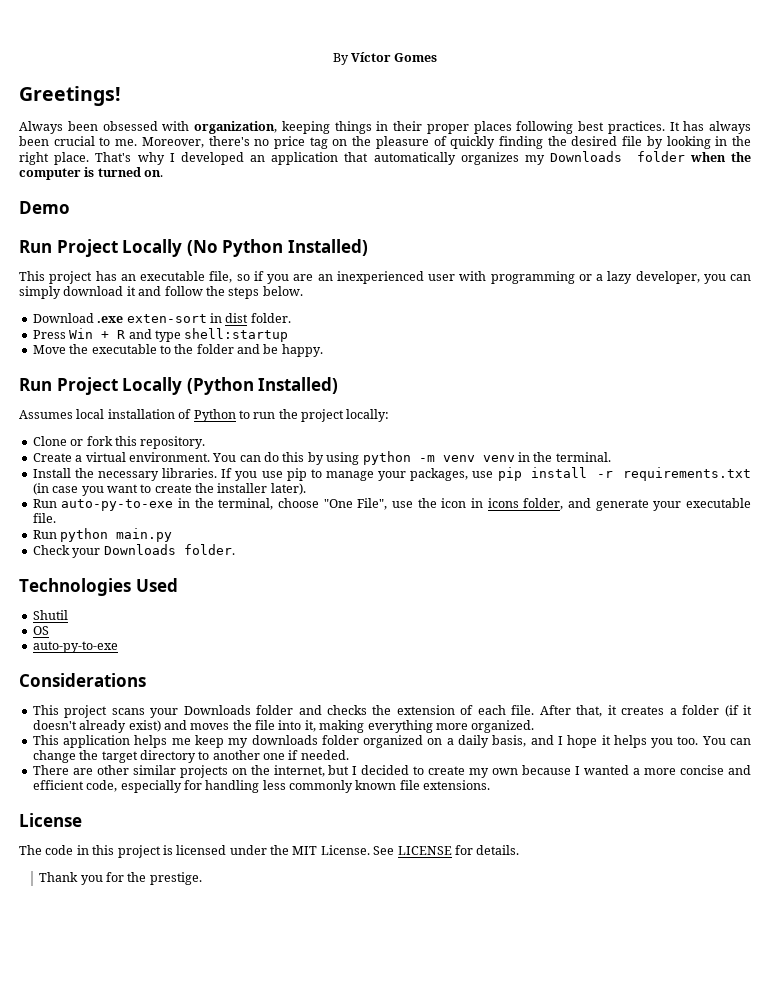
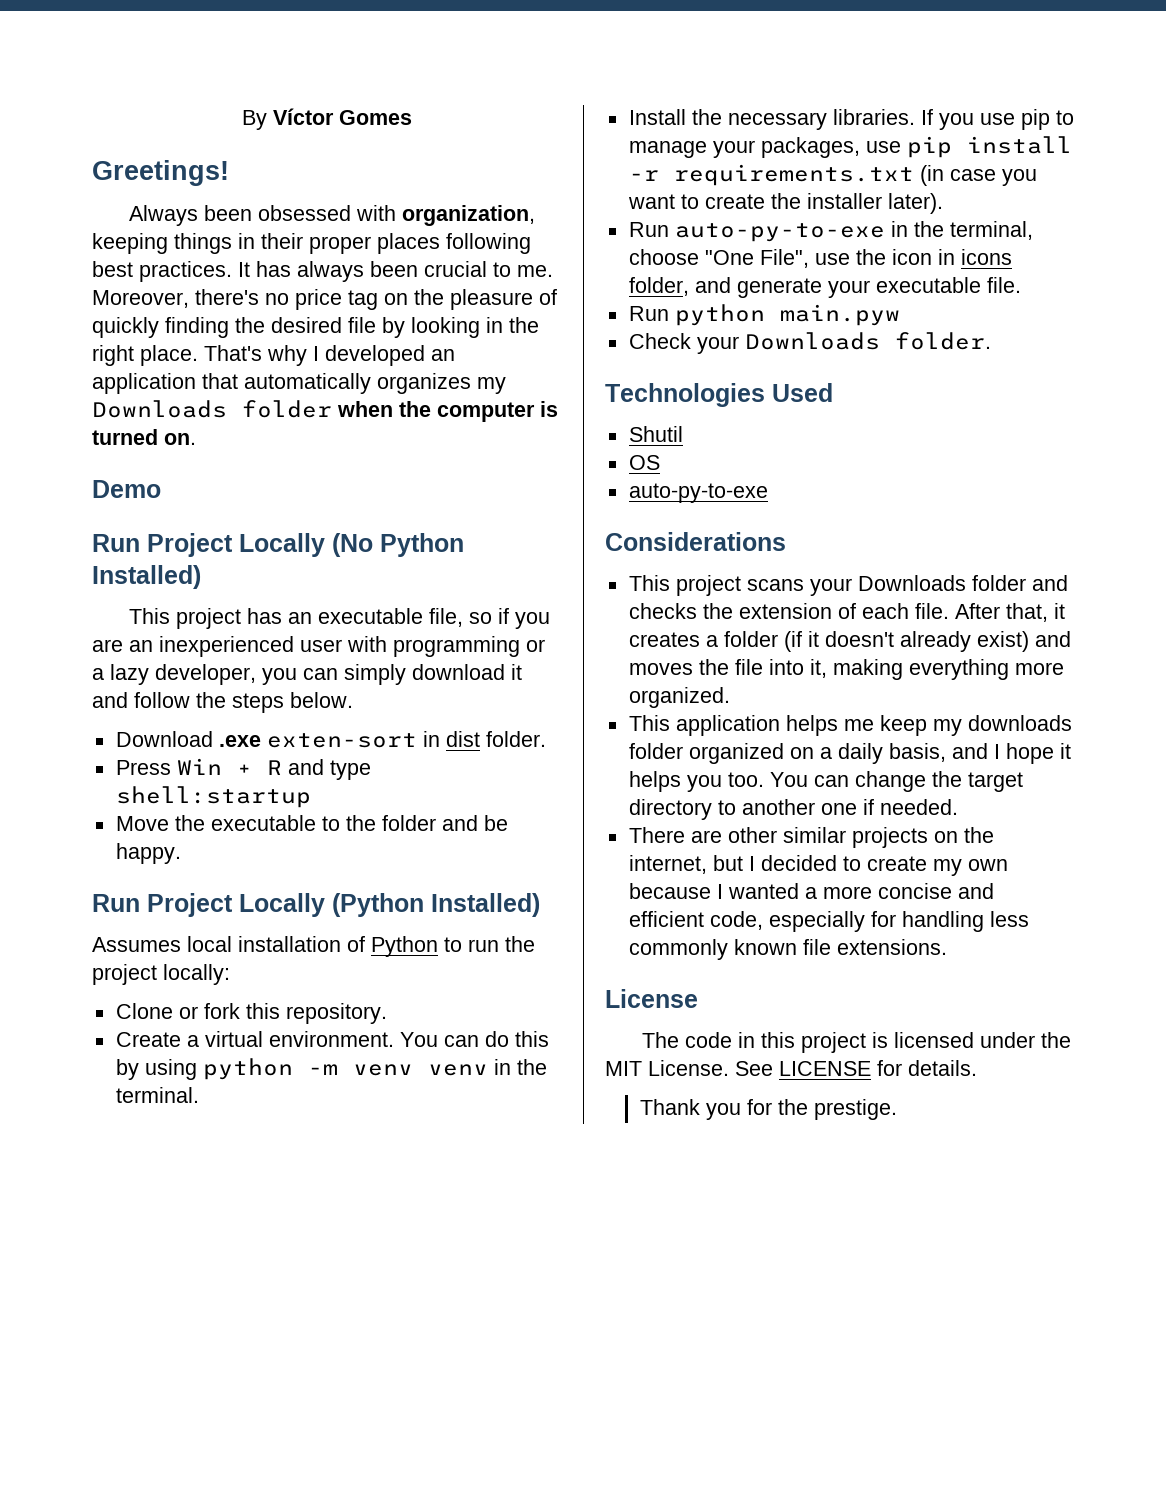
- Run python main.py
+ Run python main.pyw

